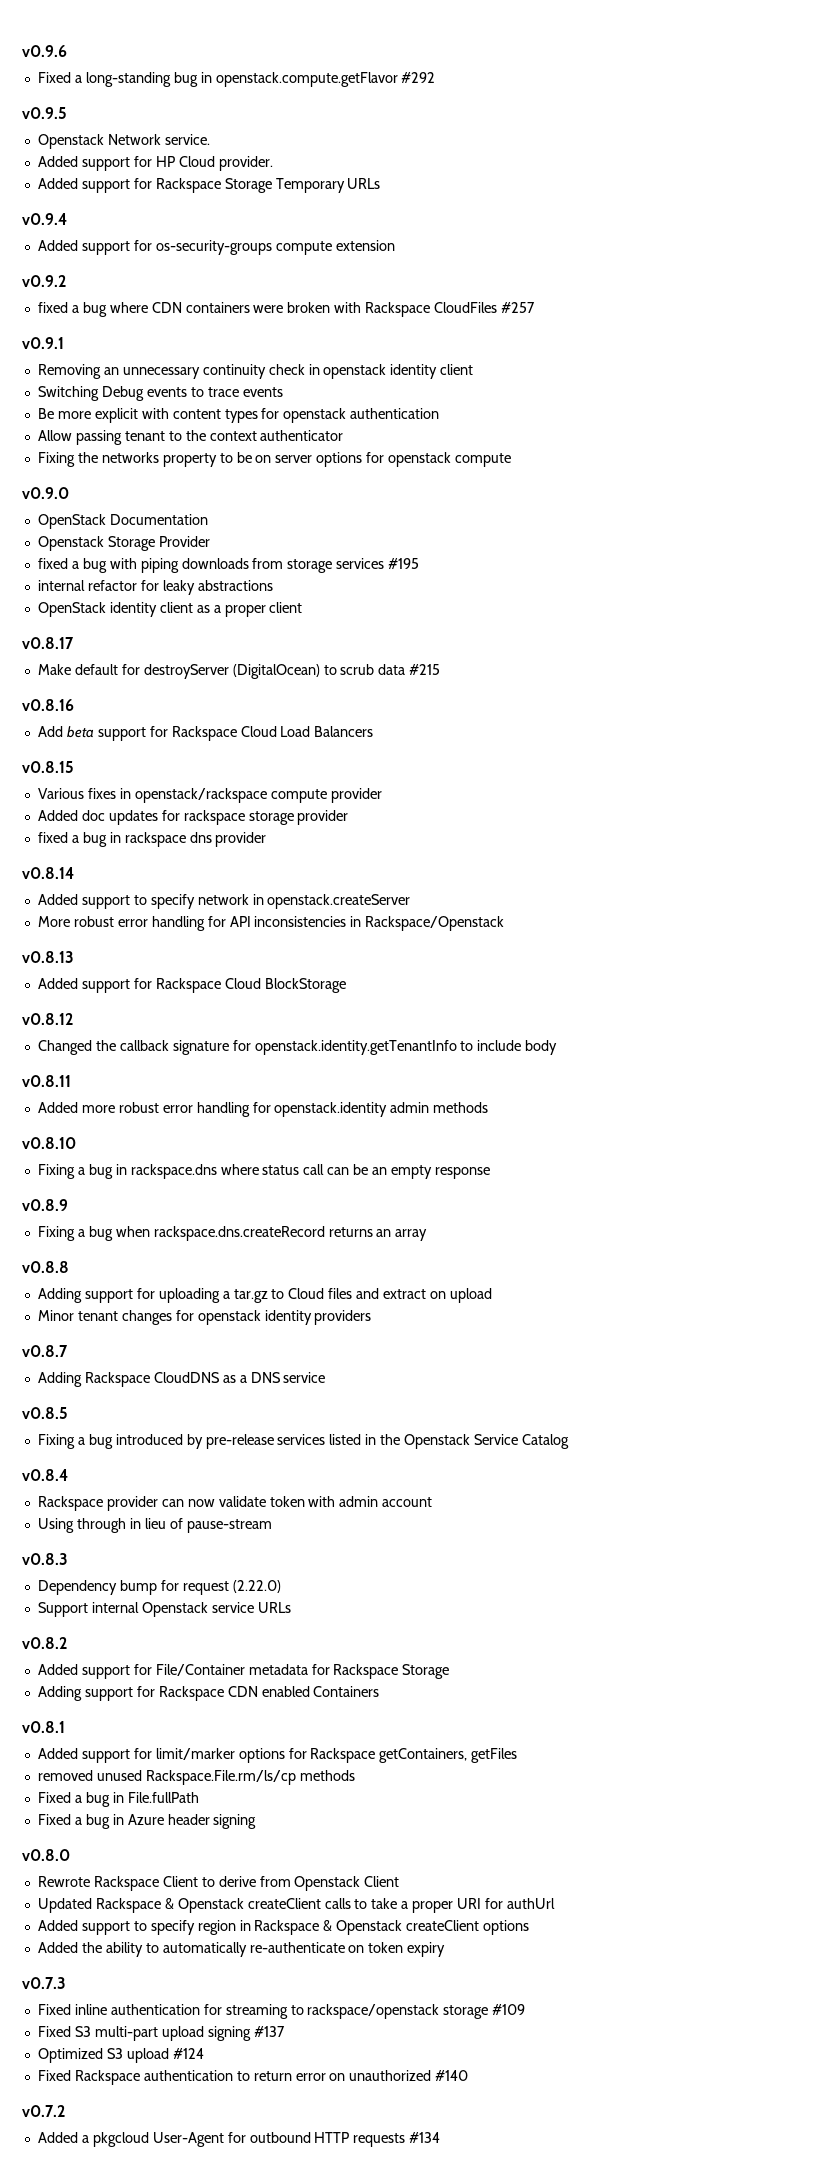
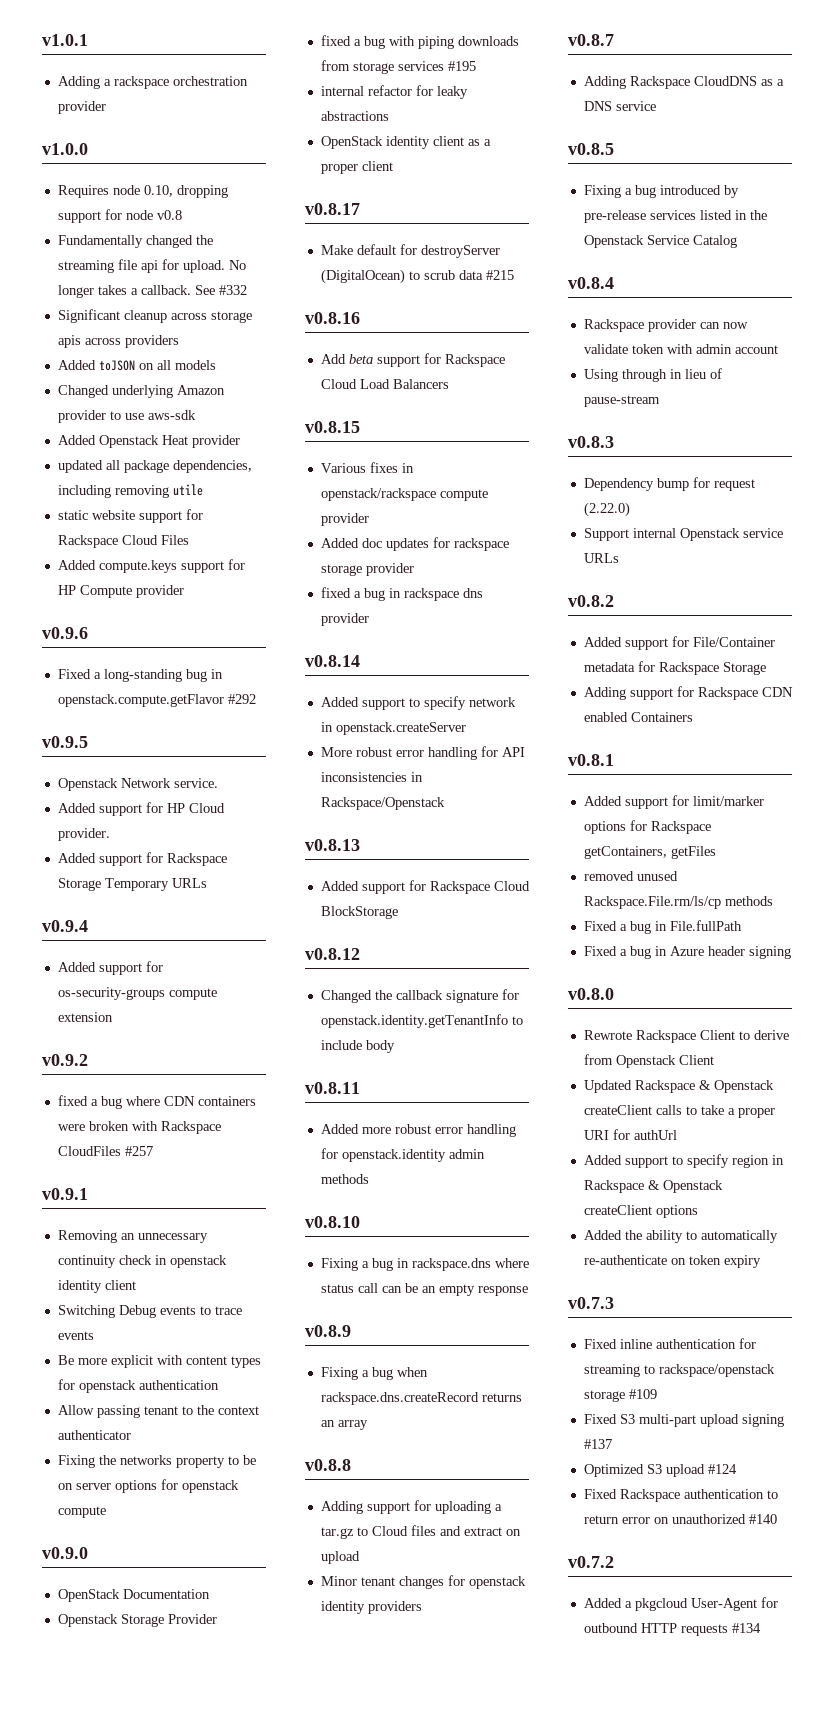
+ v1.0.1
+ Adding a rackspace orchestration provider
+ v1.0.0
+ Requires node 0.10, dropping support for node v0.8
+ Fundamentally changed the streaming file api for upload. No longer takes a callback. See #332
+ Significant cleanup across storage apis across providers
+ Added toJSON on all models
+ Changed underlying Amazon provider to use aws-sdk
+ Added Openstack Heat provider
+ updated all package dependencies, including removing utile
+ static website support for Rackspace Cloud Files
+ Added compute.keys support for HP Compute provider

